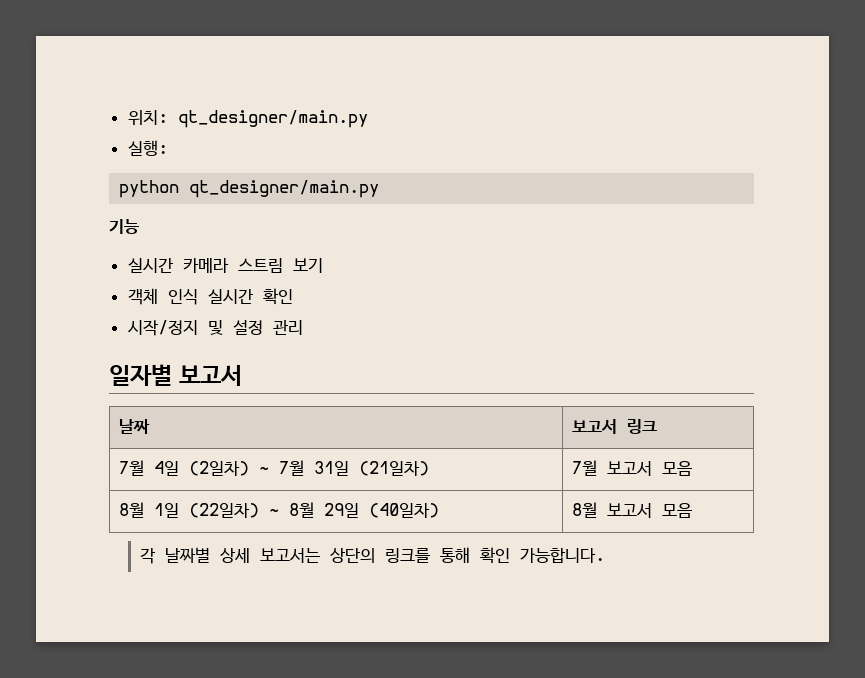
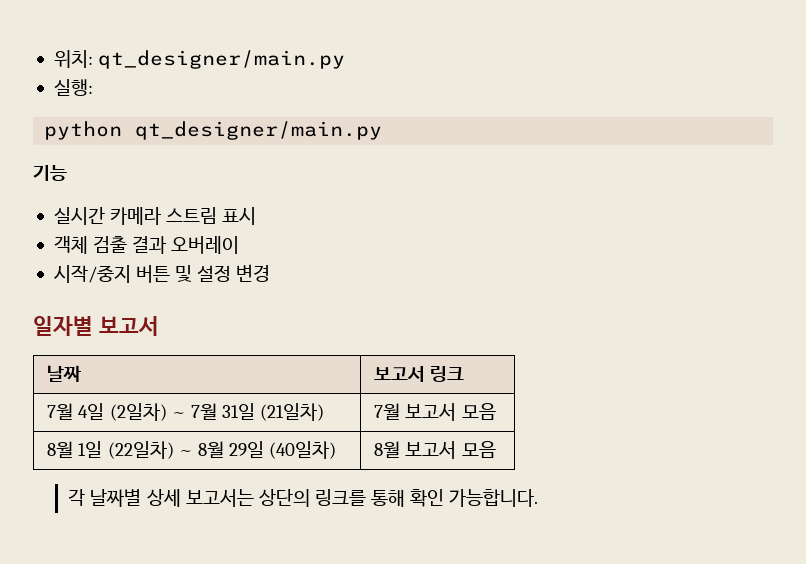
- 실시간 카메라 스트림 보기
+ 실시간 카메라 스트림 표시
- 객체 인식 실시간 확인
- 시작/정지 및 설정 관리
+ 객체 검출 결과 오버레이
+ 시작/중지 버튼 및 설정 변경

